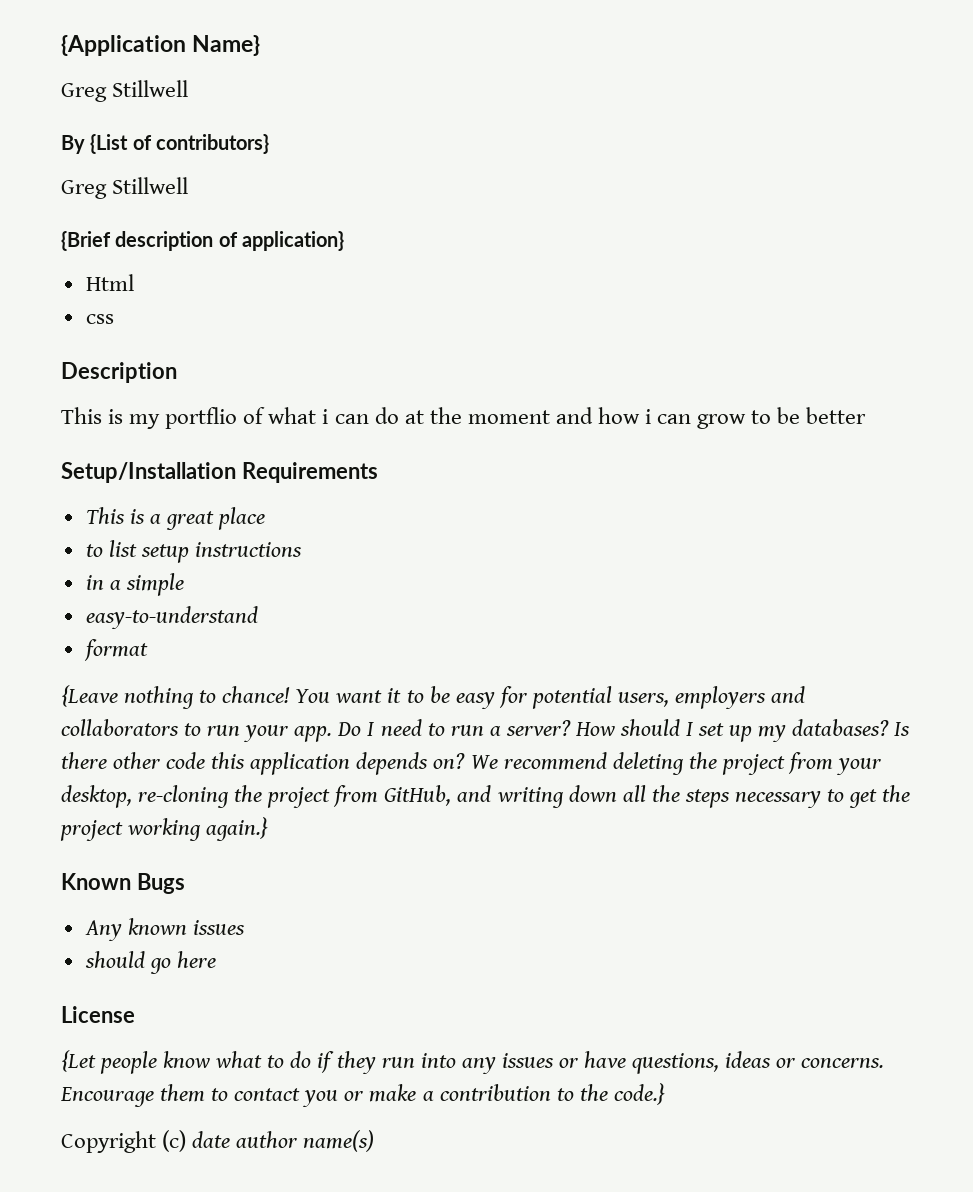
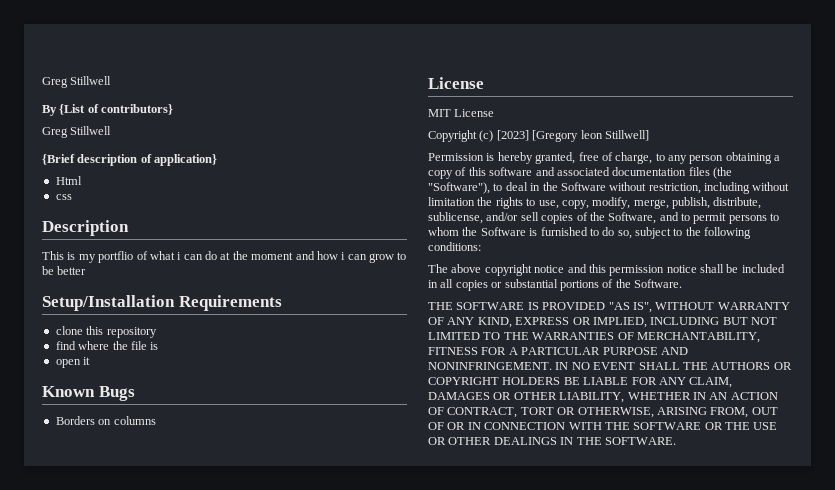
- {Application Name}
- This is a great place
- to list setup instructions
- in a simple
- easy-to-understand
- format
- {Leave nothing to chance! You want it to be easy for potential users, employers and collaborators to run your app. Do I need to run a server? How should I set up my databases? Is there other code this application depends on? We recommend deleting the project from your desktop, re-cloning the project from GitHub, and writing down all the steps necessary to get the project working again.}
+ clone this repository
+ find where the file is
+ open it
  Known Bugs
- Any known issues
- should go here
+ Borders on columns
  License
- {Let people know what to do if they run into any issues or have questions, ideas or concerns. Encourage them to contact you or make a contribution to the code.}
- Copyright (c) date author name(s)
+ MIT License
+ Copyright (c) [2023] [Gregory leon Stillwell]
+ Permission is hereby granted, free of charge, to any person obtaining a copy of this software and associated documentation files (the "Software"), to deal in the Software without restriction, including without limitation the rights to use, copy, modify, merge, publish, distribute, sublicense, and/or sell copies of the Software, and to permit persons to whom the Software is furnished to do so, subject to the following conditions:
+ The above copyright notice and this permission notice shall be included in all copies or substantial portions of the Software.
+ THE SOFTWARE IS PROVIDED "AS IS", WITHOUT WARRANTY OF ANY KIND, EXPRESS OR IMPLIED, INCLUDING BUT NOT LIMITED TO THE WARRANTIES OF MERCHANTABILITY, FITNESS FOR A PARTICULAR PURPOSE AND NONINFRINGEMENT. IN NO EVENT SHALL THE AUTHORS OR COPYRIGHT HOLDERS BE LIABLE FOR ANY CLAIM, DAMAGES OR OTHER LIABILITY, WHETHER IN AN ACTION OF CONTRACT, TORT OR OTHERWISE, ARISING FROM, OUT OF OR IN CONNECTION WITH THE SOFTWARE OR THE USE OR OTHER DEALINGS IN THE SOFTWARE.

